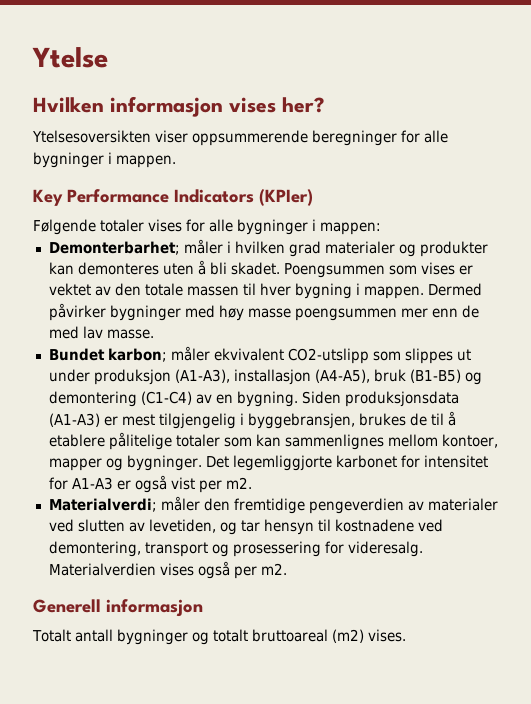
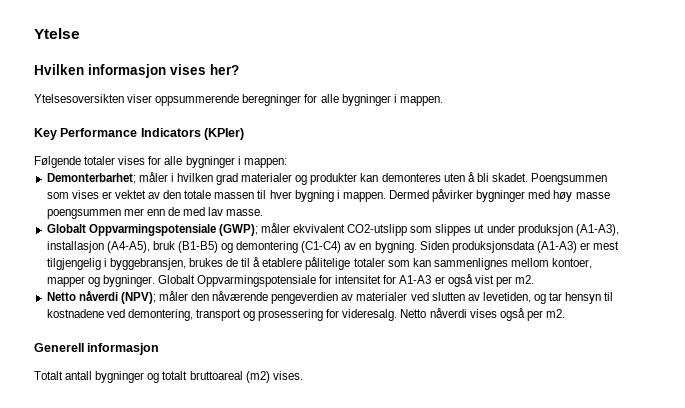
- Bundet karbon; måler ekvivalent CO2-utslipp som slippes ut under produksjon (A1-A3), installasjon (A4-A5), bruk (B1-B5) og demontering (C1-C4) av en bygning.
+ Globalt Oppvarmingspotensiale (GWP); måler ekvivalent CO2-utslipp som slippes ut under produksjon (A1-A3), installasjon (A4-A5), bruk (B1-B5) og demontering (C1-C4) av en bygning.
- Det legemliggjorte karbonet for intensitet for A1-A3 er også vist per m2.
+ Globalt Oppvarmingspotensiale for intensitet for A1-A3 er også vist per m2.
- Materialverdi; måler den fremtidige pengeverdien av materialer ved slutten av levetiden, og tar hensyn til kostnadene ved demontering, transport og prosessering for videresalg.
+ Netto nåverdi (NPV); måler den nåværende pengeverdien av materialer ved slutten av levetiden, og tar hensyn til kostnadene ved demontering, transport og prosessering for videresalg.
- Materialverdien vises også per m2.
+ Netto nåverdi vises også per m2.

